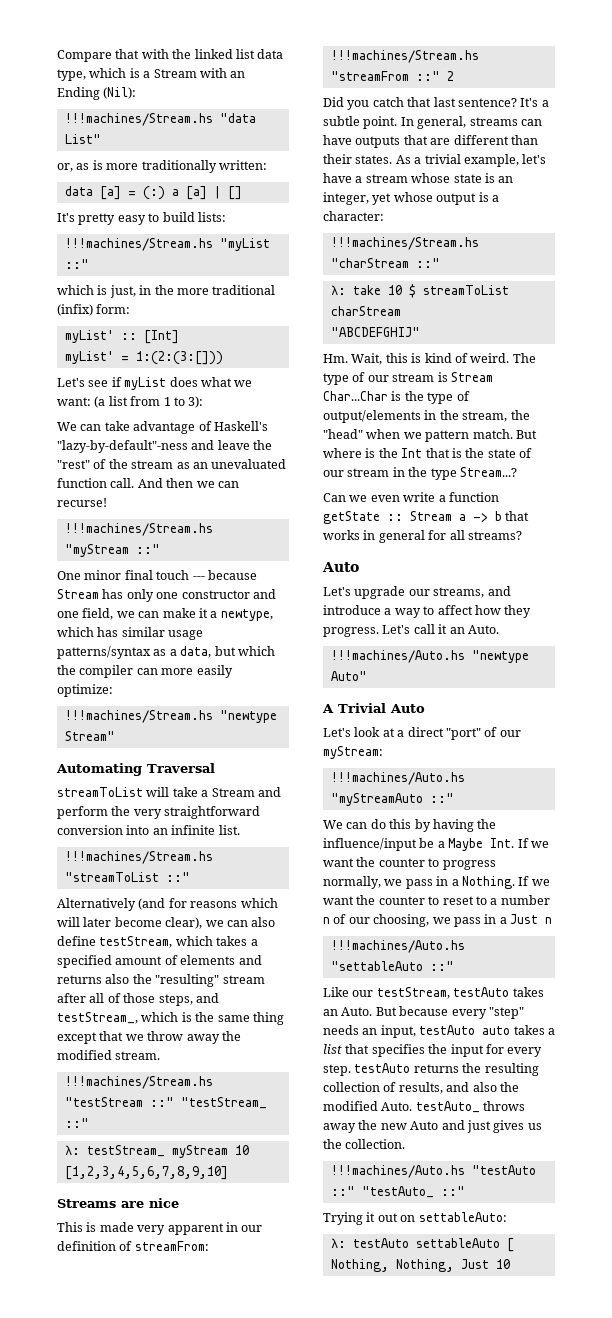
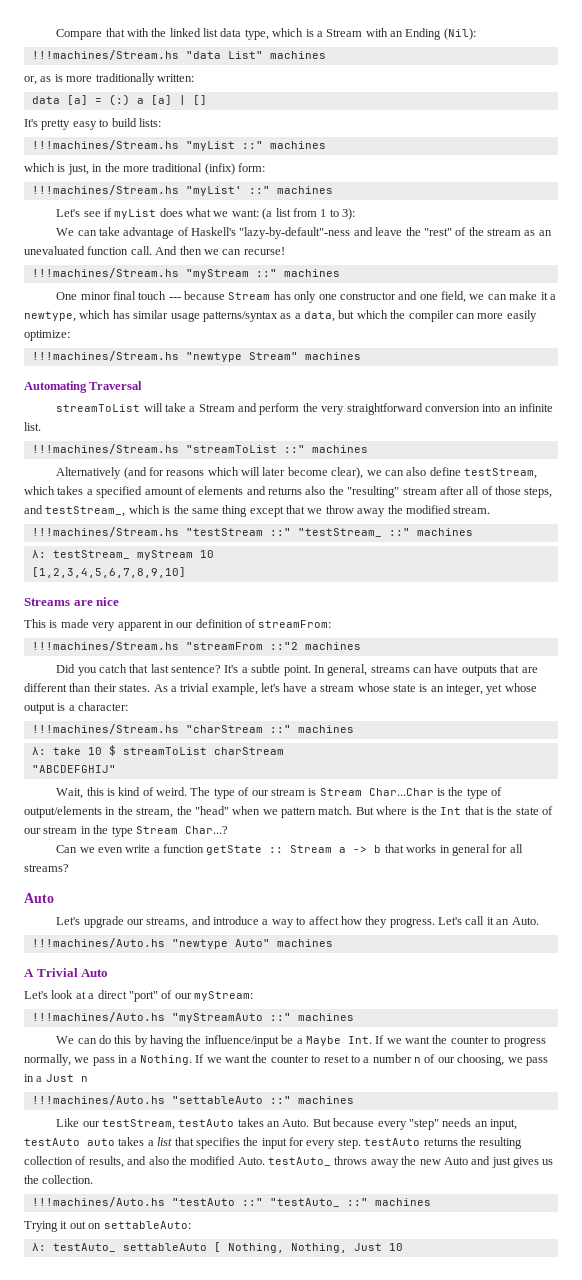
- !!!machines/Stream.hs "data List"
+ !!!machines/Stream.hs "data List" machines
- !!!machines/Stream.hs "myList ::"
+ !!!machines/Stream.hs "myList ::" machines
- myList' :: [Int]
- myList' = 1:(2:(3:[]))
+ !!!machines/Stream.hs "myList' ::" machines
- !!!machines/Stream.hs "myStream ::"
+ !!!machines/Stream.hs "myStream ::" machines
- !!!machines/Stream.hs "newtype Stream"
+ !!!machines/Stream.hs "newtype Stream" machines
- !!!machines/Stream.hs "streamToList ::"
+ !!!machines/Stream.hs "streamToList ::" machines
- !!!machines/Stream.hs "testStream ::" "testStream_ ::"
+ !!!machines/Stream.hs "testStream ::" "testStream_ ::" machines
- !!!machines/Stream.hs "streamFrom ::" 2
+ !!!machines/Stream.hs "streamFrom ::"2 machines
- !!!machines/Stream.hs "charStream ::"
+ !!!machines/Stream.hs "charStream ::" machines
- Hm. Wait, this is kind of weird.
+ Wait, this is kind of weird.
- But where is the Int that is the state of our stream in the type Stream...?
+ But where is the Int that is the state of our stream in the type Stream Char...?
- !!!machines/Auto.hs "newtype Auto"
+ !!!machines/Auto.hs "newtype Auto" machines
- !!!machines/Auto.hs "myStreamAuto ::"
+ !!!machines/Auto.hs "myStreamAuto ::" machines
- !!!machines/Auto.hs "settableAuto ::"
+ !!!machines/Auto.hs "settableAuto ::" machines
- !!!machines/Auto.hs "testAuto ::" "testAuto_ ::"
+ !!!machines/Auto.hs "testAuto ::" "testAuto_ ::" machines
- λ: testAuto settableAuto [ Nothing, Nothing, Just 10
+ λ: testAuto_ settableAuto [ Nothing, Nothing, Just 10

